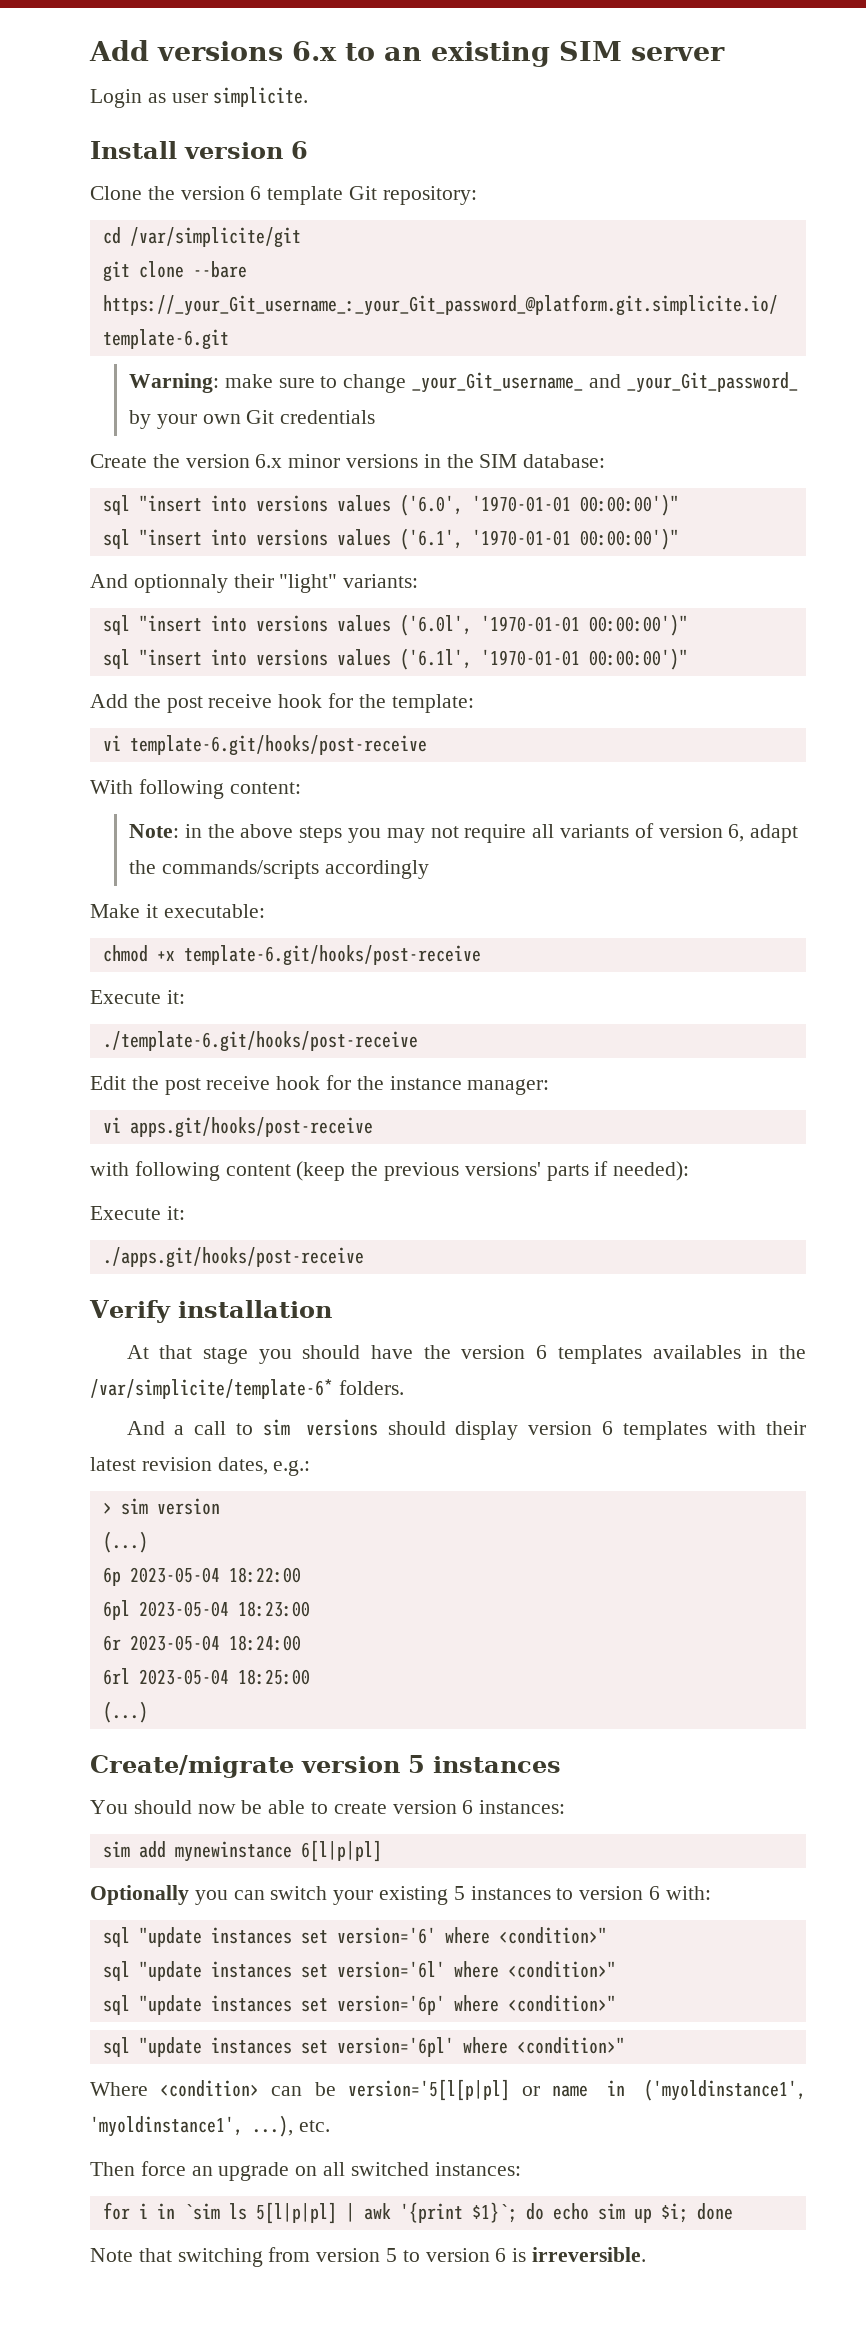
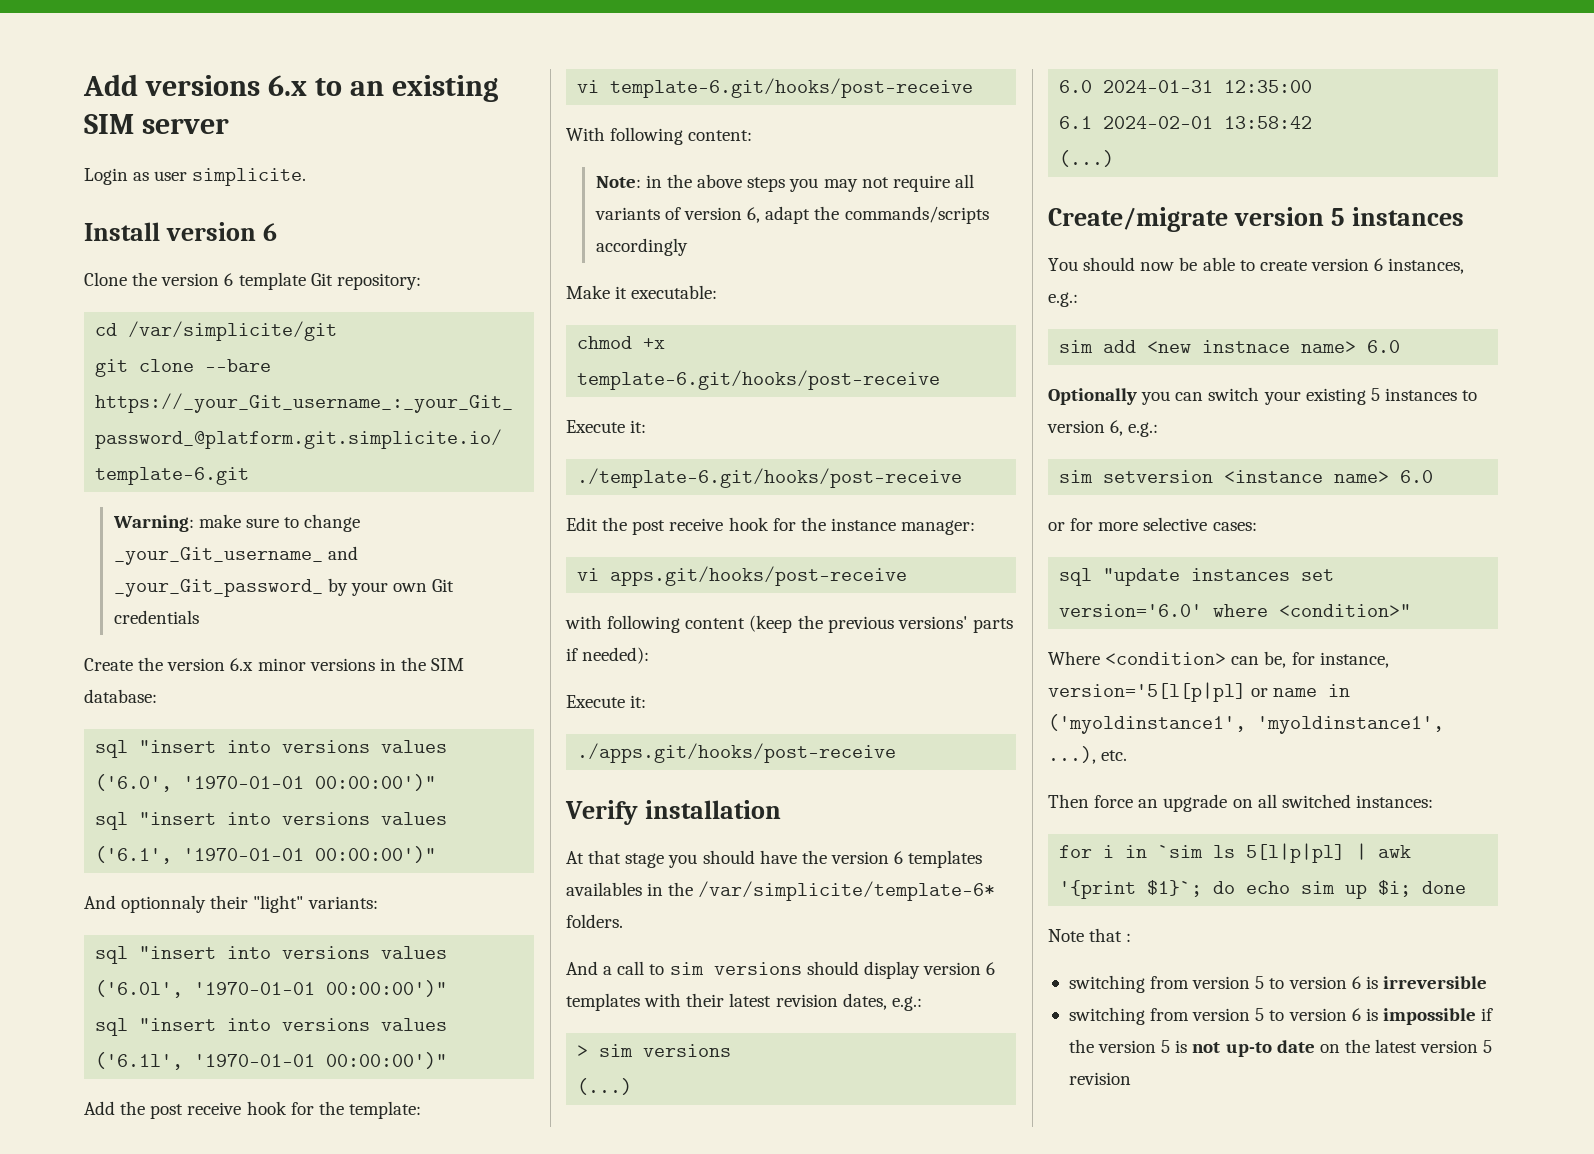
- > sim version
+ > sim versions
  (...)
- 6p 2023-05-04 18:22:00
- 6pl 2023-05-04 18:23:00
- 6r 2023-05-04 18:24:00
- 6rl 2023-05-04 18:25:00
+ 6.0 2024-01-31 12:35:00
+ 6.1 2024-02-01 13:58:42
- You should now be able to create version 6 instances:
+ You should now be able to create version 6 instances, e.g.:
- sim add mynewinstance 6[l|p|pl]
+ sim add <new instnace name> 6.0
- Optionally you can switch your existing 5 instances to version 6 with:
- sql "update instances set version='6' where <condition>"
- sql "update instances set version='6l' where <condition>"
- sql "update instances set version='6p' where <condition>"
- sql "update instances set version='6pl' where <condition>"
+ Optionally you can switch your existing 5 instances to version 6, e.g.:
+ sim setversion <instance name> 6.0
+ or for more selective cases:
+ sql "update instances set version='6.0' where <condition>"
- Where <condition> can be version='5[l[p|pl] or name in ('myoldinstance1', 'myoldinstance1', ...), etc.
+ Where <condition> can be, for instance, version='5[l[p|pl] or name in ('myoldinstance1', 'myoldinstance1', ...), etc.
- Note that switching from version 5 to version 6 is irreversible.
+ Note that :
+ switching from version 5 to version 6 is irreversible
+ switching from version 5 to version 6 is impossible if the version 5 is not up-to date on the latest version 5 revision

